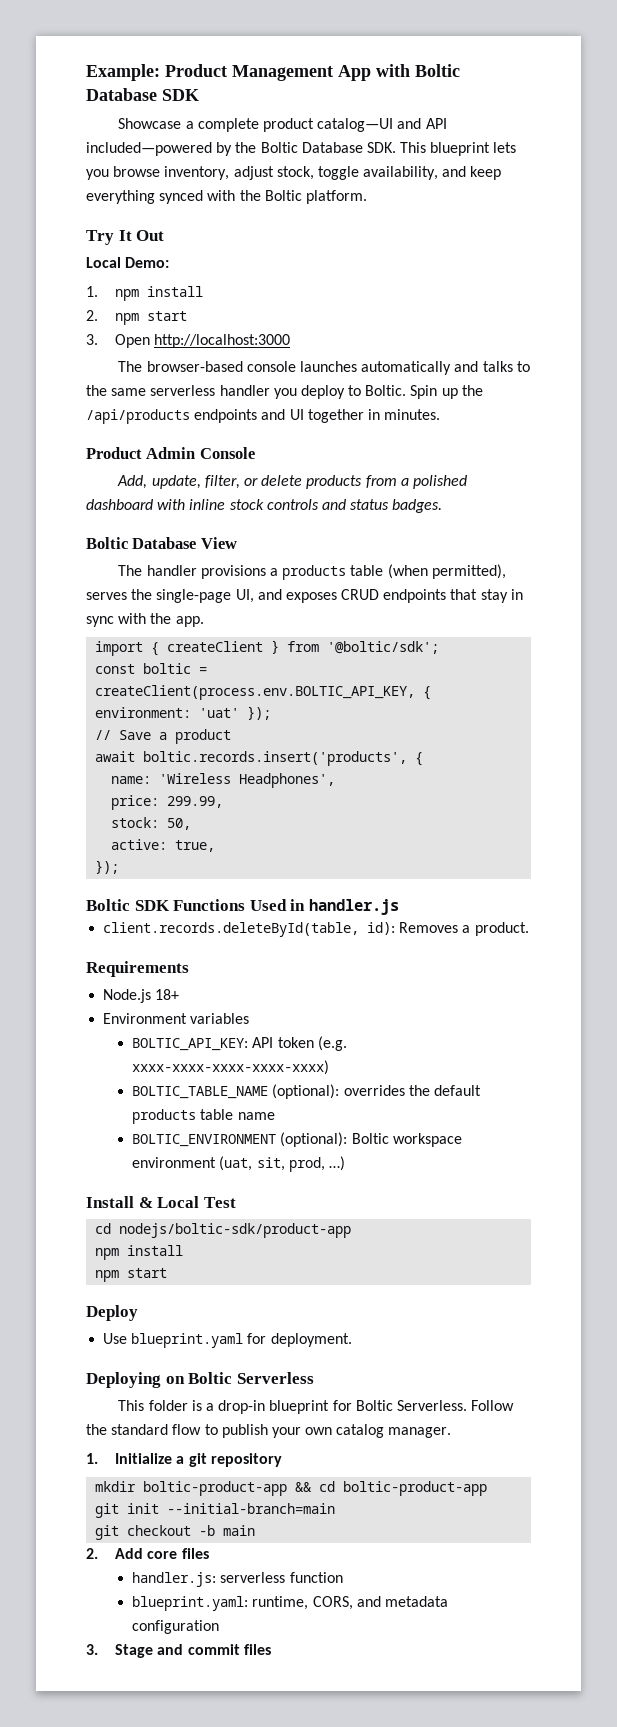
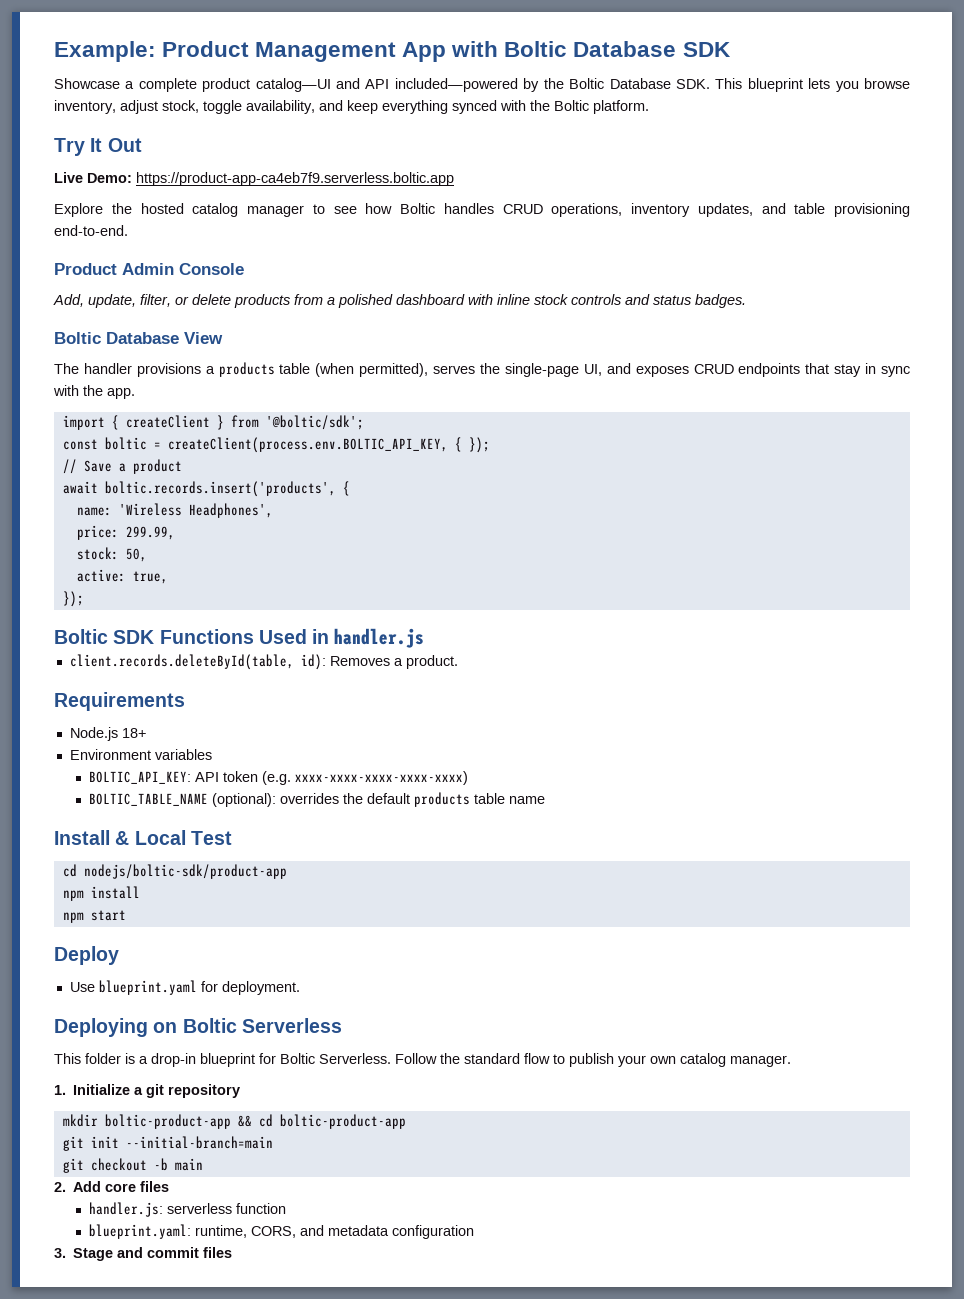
- Local Demo:
- 1. npm install
- 2. npm start
- 3. Open http://localhost:3000
- The browser-based console launches automatically and talks to the same serverless handler you deploy to Boltic. Spin up the /api/products endpoints and UI together in minutes.
+ Live Demo: https://product-app-ca4eb7f9.serverless.boltic.app
+ Explore the hosted catalog manager to see how Boltic handles CRUD operations, inventory updates, and table provisioning end-to-end.
- const boltic = createClient(process.env.BOLTIC_API_KEY, { environment: 'uat' });
+ const boltic = createClient(process.env.BOLTIC_API_KEY, { });
- BOLTIC_ENVIRONMENT (optional): Boltic workspace environment (uat, sit, prod, …)

